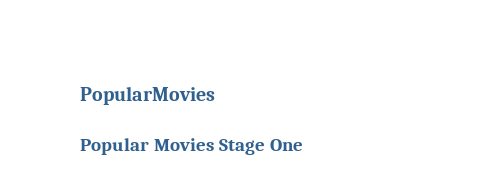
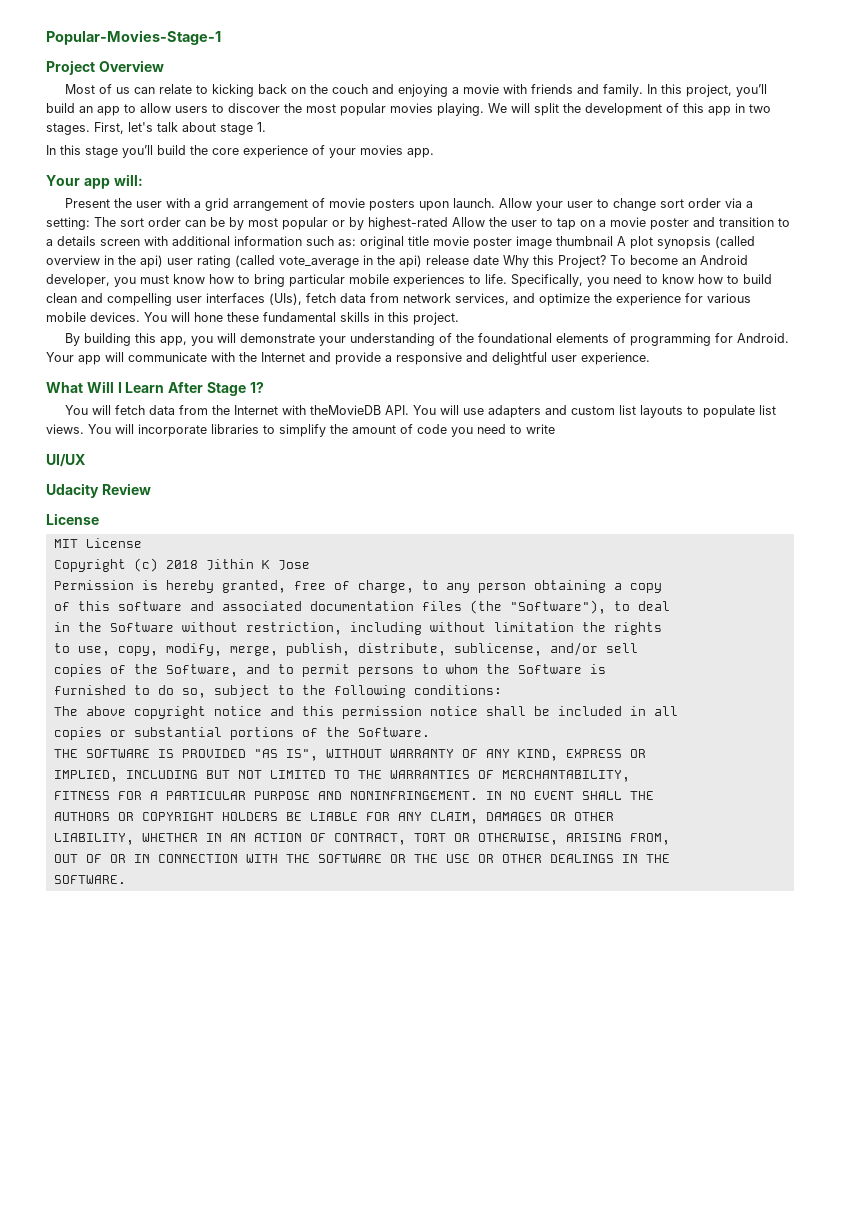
- PopularMovies
- Popular Movies Stage One
+ Popular-Movies-Stage-1
+ Project Overview
+ Most of us can relate to kicking back on the couch and enjoying a movie with friends and family. In this project, you’ll build an app to allow users to discover the most popular movies playing. We will split the development of this app in two stages. First, let's talk about stage 1.
+ In this stage you’ll build the core experience of your movies app.
+ Your app will:
+ Present the user with a grid arrangement of movie posters upon launch. Allow your user to change sort order via a setting: The sort order can be by most popular or by highest-rated Allow the user to tap on a movie poster and transition to a details screen with additional information such as: original title movie poster image thumbnail A plot synopsis (called overview in the api) user rating (called vote_average in the api) release date Why this Project? To become an Android developer, you must know how to bring particular mobile experiences to life. Specifically, you need to know how to build clean and compelling user interfaces (UIs), fetch data from network services, and optimize the experience for various mobile devices. You will hone these fundamental skills in this project.
+ By building this app, you will demonstrate your understanding of the foundational elements of programming for Android. Your app will communicate with the Internet and provide a responsive and delightful user experience.
+ What Will I Learn After Stage 1?
+ You will fetch data from the Internet with theMovieDB API. You will use adapters and custom list layouts to populate list views. You will incorporate libraries to simplify the amount of code you need to write
+ UI/UX
+ Udacity Review
+ License
+ MIT License
+ Copyright (c) 2018 Jithin K Jose
+ Permission is hereby granted, free of charge, to any person obtaining a copy
+ of this software and associated documentation files (the "Software"), to deal
+ in the Software without restriction, including without limitation the rights
+ to use, copy, modify, merge, publish, distribute, sublicense, and/or sell
+ copies of the Software, and to permit persons to whom the Software is
+ furnished to do so, subject to the following conditions:
+ The above copyright notice and this permission notice shall be included in all
+ copies or substantial portions of the Software.
+ THE SOFTWARE IS PROVIDED "AS IS", WITHOUT WARRANTY OF ANY KIND, EXPRESS OR
+ IMPLIED, INCLUDING BUT NOT LIMITED TO THE WARRANTIES OF MERCHANTABILITY,
+ FITNESS FOR A PARTICULAR PURPOSE AND NONINFRINGEMENT. IN NO EVENT SHALL THE
+ AUTHORS OR COPYRIGHT HOLDERS BE LIABLE FOR ANY CLAIM, DAMAGES OR OTHER
+ LIABILITY, WHETHER IN AN ACTION OF CONTRACT, TORT OR OTHERWISE, ARISING FROM,
+ OUT OF OR IN CONNECTION WITH THE SOFTWARE OR THE USE OR OTHER DEALINGS IN THE
+ SOFTWARE.

